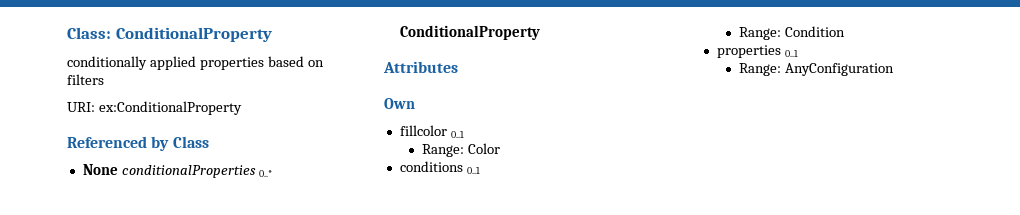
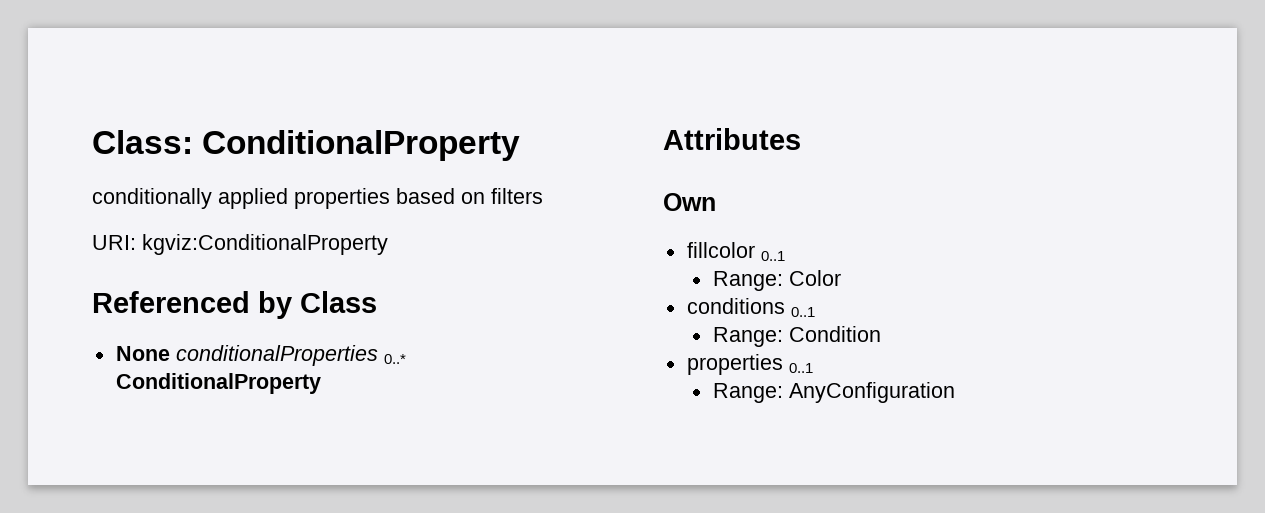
- URI: ex:ConditionalProperty
+ URI: kgviz:ConditionalProperty

